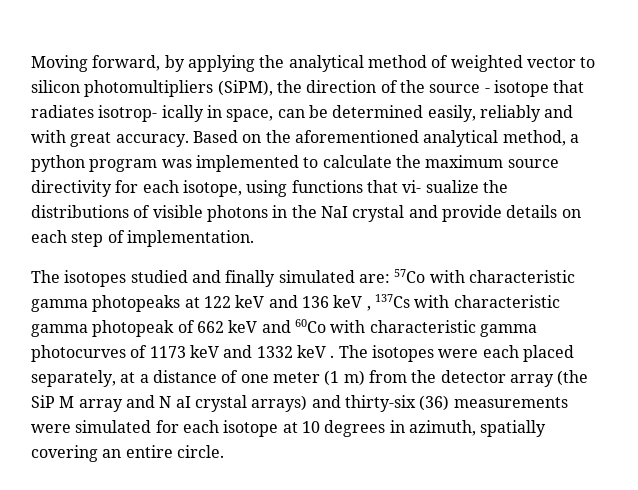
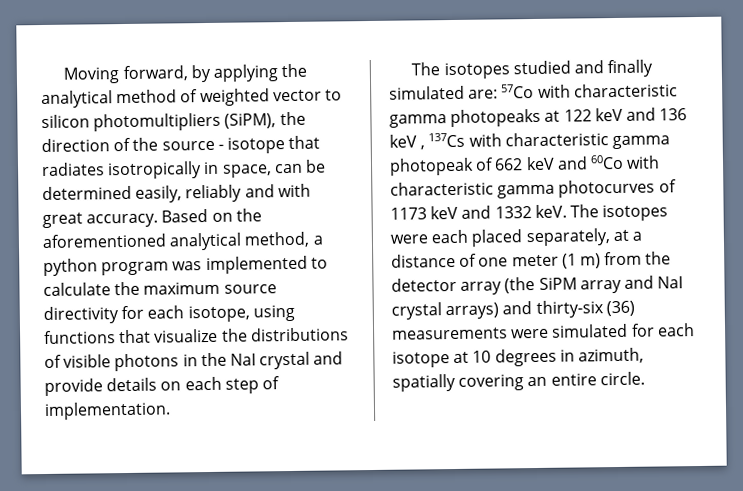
- Moving forward, by applying the analytical method of weighted vector to silicon photomultipliers (SiPM), the direction of the source - isotope that radiates isotrop- ically in space, can be determined easily, reliably and with great accuracy.
+ Moving forward, by applying the analytical method of weighted vector to silicon photomultipliers (SiPM), the direction of the source - isotope that radiates isotropically in space, can be determined easily, reliably and with great accuracy.
- Based on the aforementioned analytical method, a python program was implemented to calculate the maximum source directivity for each isotope, using functions that vi- sualize the distributions of visible photons in the NaI crystal and provide details on each step of implementation.
+ Based on the aforementioned analytical method, a python program was implemented to calculate the maximum source directivity for each isotope, using functions that visualize the distributions of visible photons in the NaI crystal and provide details on each step of implementation.
- The isotopes studied and finally simulated are: 57Co with characteristic gamma photopeaks at 122 keV and 136 keV , 137Cs with characteristic gamma photopeak of 662 keV and 60Co with characteristic gamma photocurves of 1173 keV and 1332 keV .
+ The isotopes studied and finally simulated are: 57Co with characteristic gamma photopeaks at 122 keV and 136 keV , 137Cs with characteristic gamma photopeak of 662 keV and 60Co with characteristic gamma photocurves of 1173 keV and 1332 keV.
- The isotopes were each placed separately, at a distance of one meter (1 m) from the detector array (the SiP M array and N aI crystal arrays) and thirty-six (36) measurements were simulated for each isotope at 10 degrees in azimuth, spatially covering an entire circle.
+ The isotopes were each placed separately, at a distance of one meter (1 m) from the detector array (the SiPM array and NaI crystal arrays) and thirty-six (36) measurements were simulated for each isotope at 10 degrees in azimuth, spatially covering an entire circle.

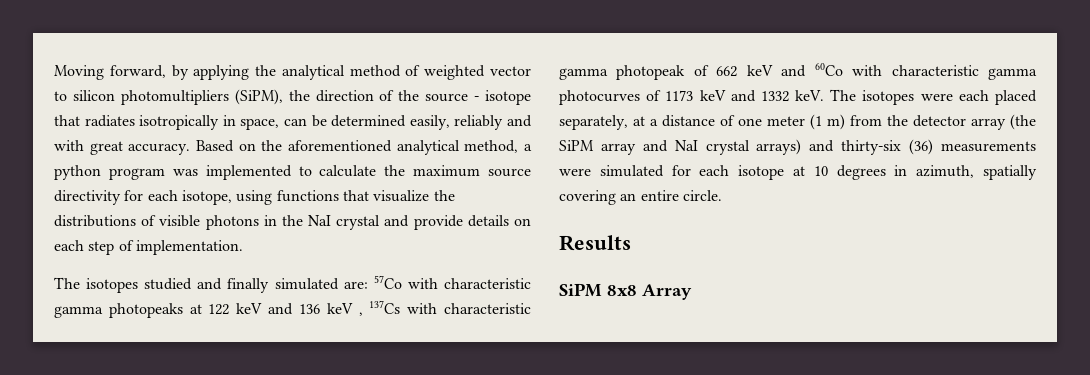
+ Results
+ SiPM 8x8 Array

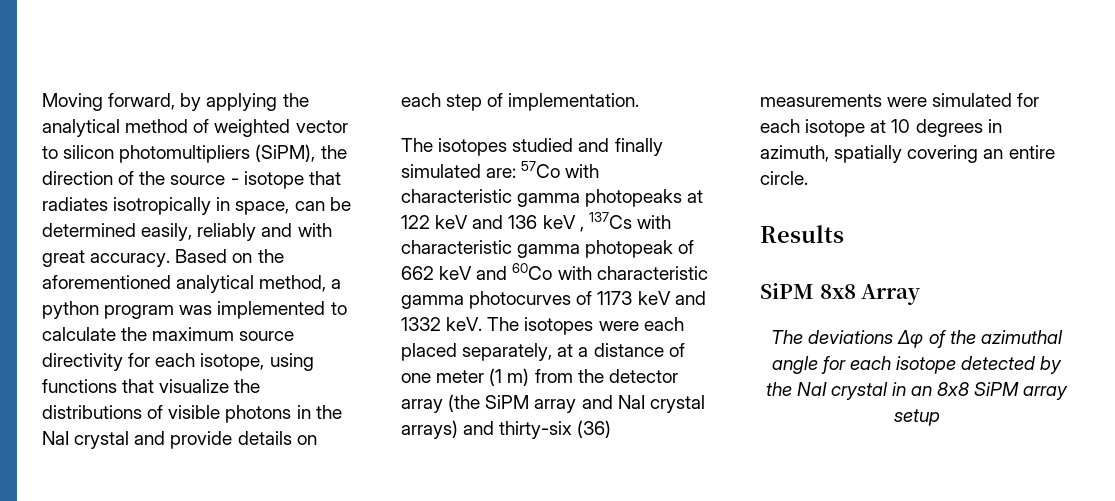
+ The deviations ∆φ of the azimuthal angle for each isotope detected by the NaI crystal in an 8x8 SiPM array setup

